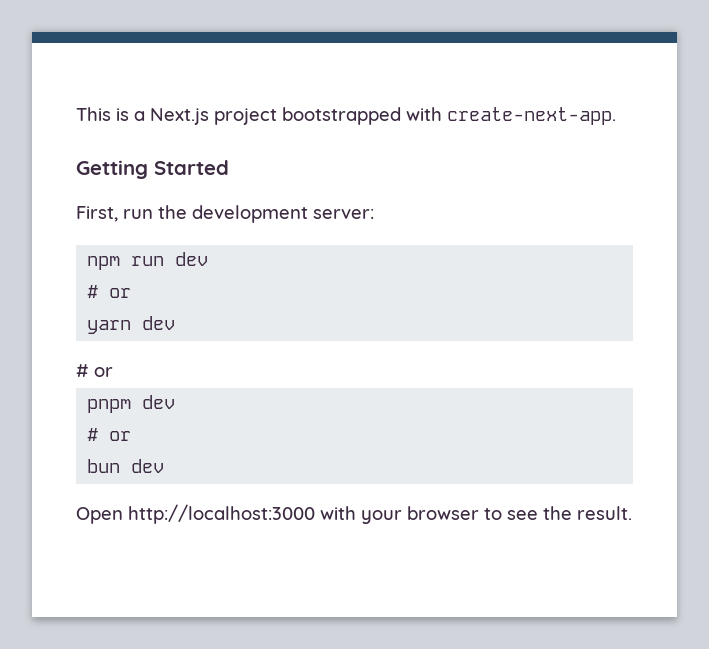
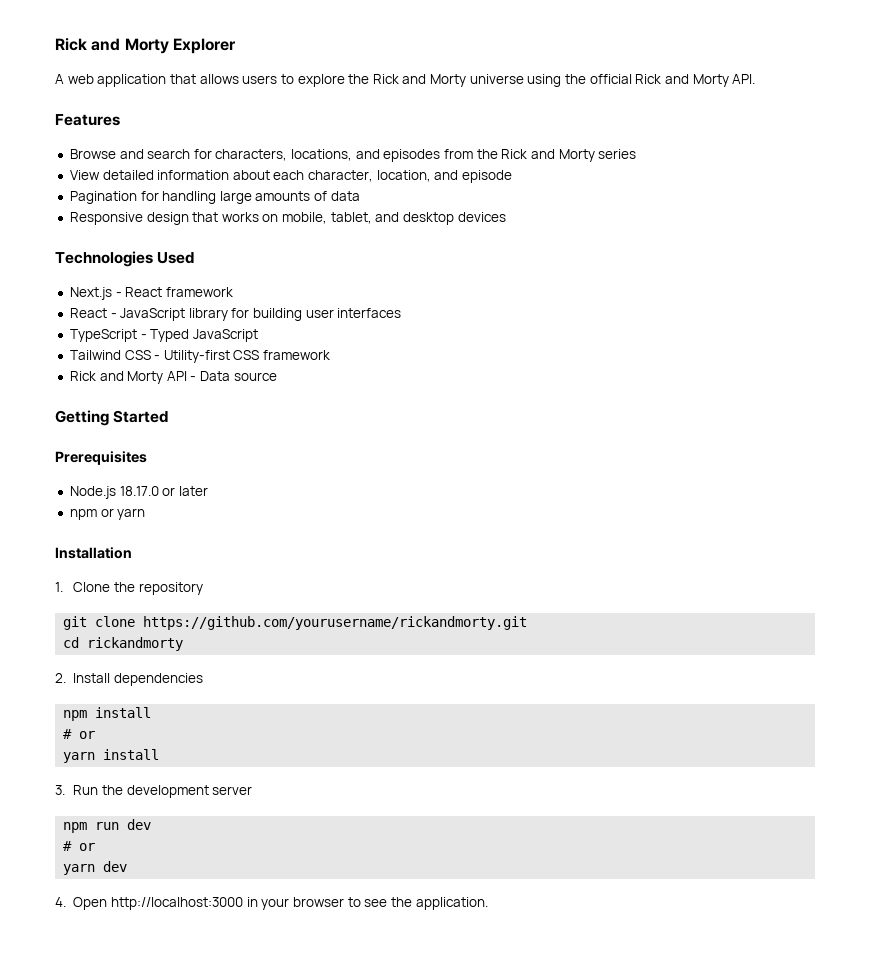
- This is a Next.js project bootstrapped with create-next-app.
+ Rick and Morty Explorer
+ A web application that allows users to explore the Rick and Morty universe using the official Rick and Morty API.
+ Features
+ Browse and search for characters, locations, and episodes from the Rick and Morty series
+ View detailed information about each character, location, and episode
+ Pagination for handling large amounts of data
+ Responsive design that works on mobile, tablet, and desktop devices
+ Technologies Used
+ Next.js - React framework
+ React - JavaScript library for building user interfaces
+ TypeScript - Typed JavaScript
+ Tailwind CSS - Utility-first CSS framework
+ Rick and Morty API - Data source
  Getting Started
- First, run the development server:
+ Prerequisites
+ Node.js 18.17.0 or later
+ npm or yarn
+ Installation
+ 1. Clone the repository
+ git clone https://github.com/yourusername/rickandmorty.git
+ cd rickandmorty
+ 2. Install dependencies
+ npm install
+ # or
+ yarn install
+ 3. Run the development server
  yarn dev
- # or
- pnpm dev
- # or
- bun dev
- Open http://localhost:3000 with your browser to see the result.
+ 4. Open http://localhost:3000 in your browser to see the application.

